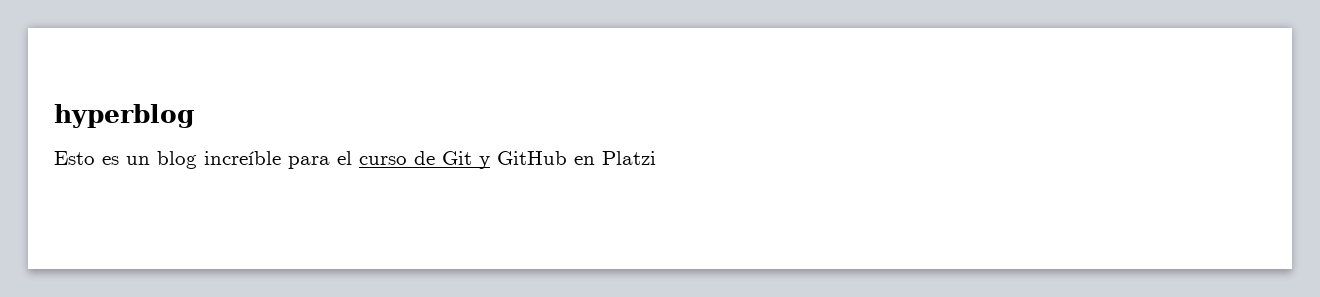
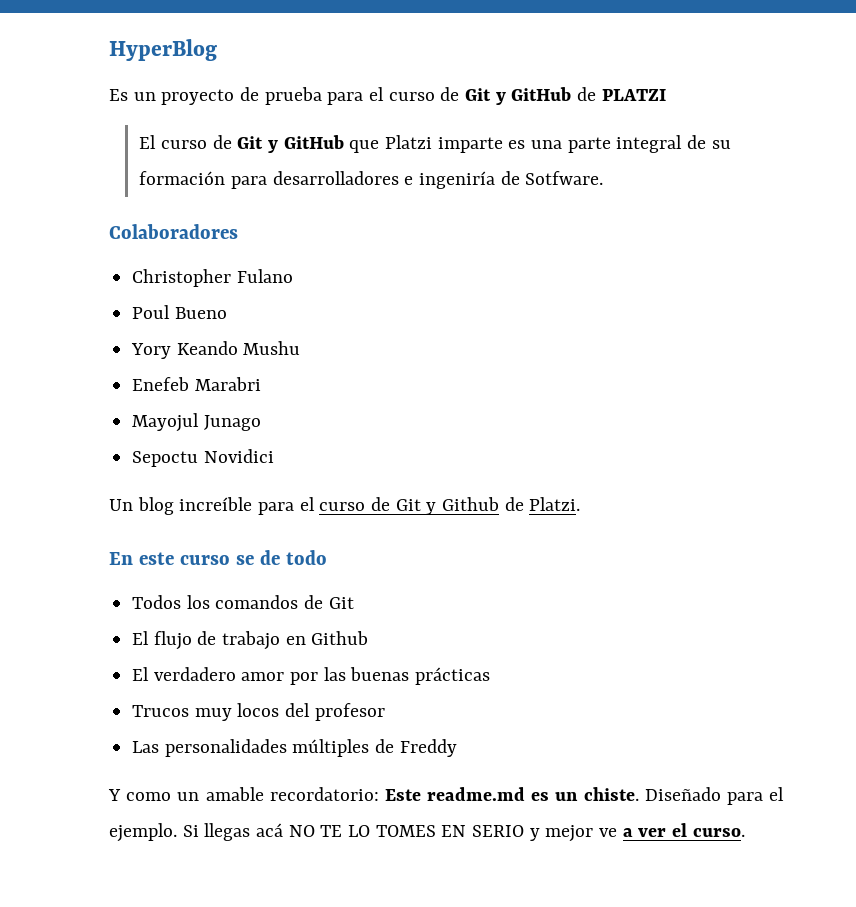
- hyperblog
- Esto es un blog increíble para el curso de Git y GitHub en Platzi
+ HyperBlog
+ Es un proyecto de prueba para el curso de Git y GitHub de PLATZI
+ El curso de Git y GitHub que Platzi imparte es una parte integral de su formación para desarrolladores e ingeniría de Sotfware.
+ Colaboradores
+ Christopher Fulano
+ Poul Bueno
+ Yory Keando Mushu
+ Enefeb Marabri
+ Mayojul Junago
+ Sepoctu Novidici
+ Un blog increíble para el curso de Git y Github de Platzi.
+ En este curso se de todo
+ Todos los comandos de Git
+ El flujo de trabajo en Github
+ El verdadero amor por las buenas prácticas
+ Trucos muy locos del profesor
+ Las personalidades múltiples de Freddy
+ Y como un amable recordatorio: Este readme.md es un chiste. Diseñado para el ejemplo. Si llegas acá NO TE LO TOMES EN SERIO y mejor ve a ver el curso.

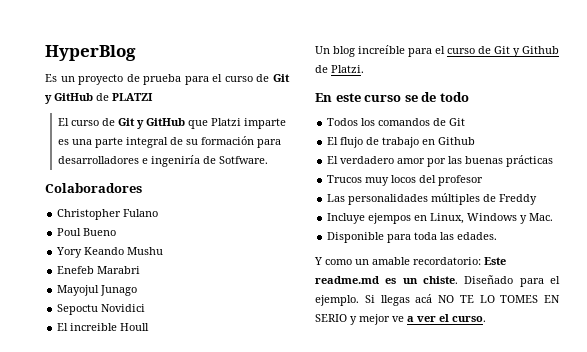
+ El increible Houll
+ Incluye ejempos en Linux, Windows y Mac.
+ Disponible para toda las edades.

